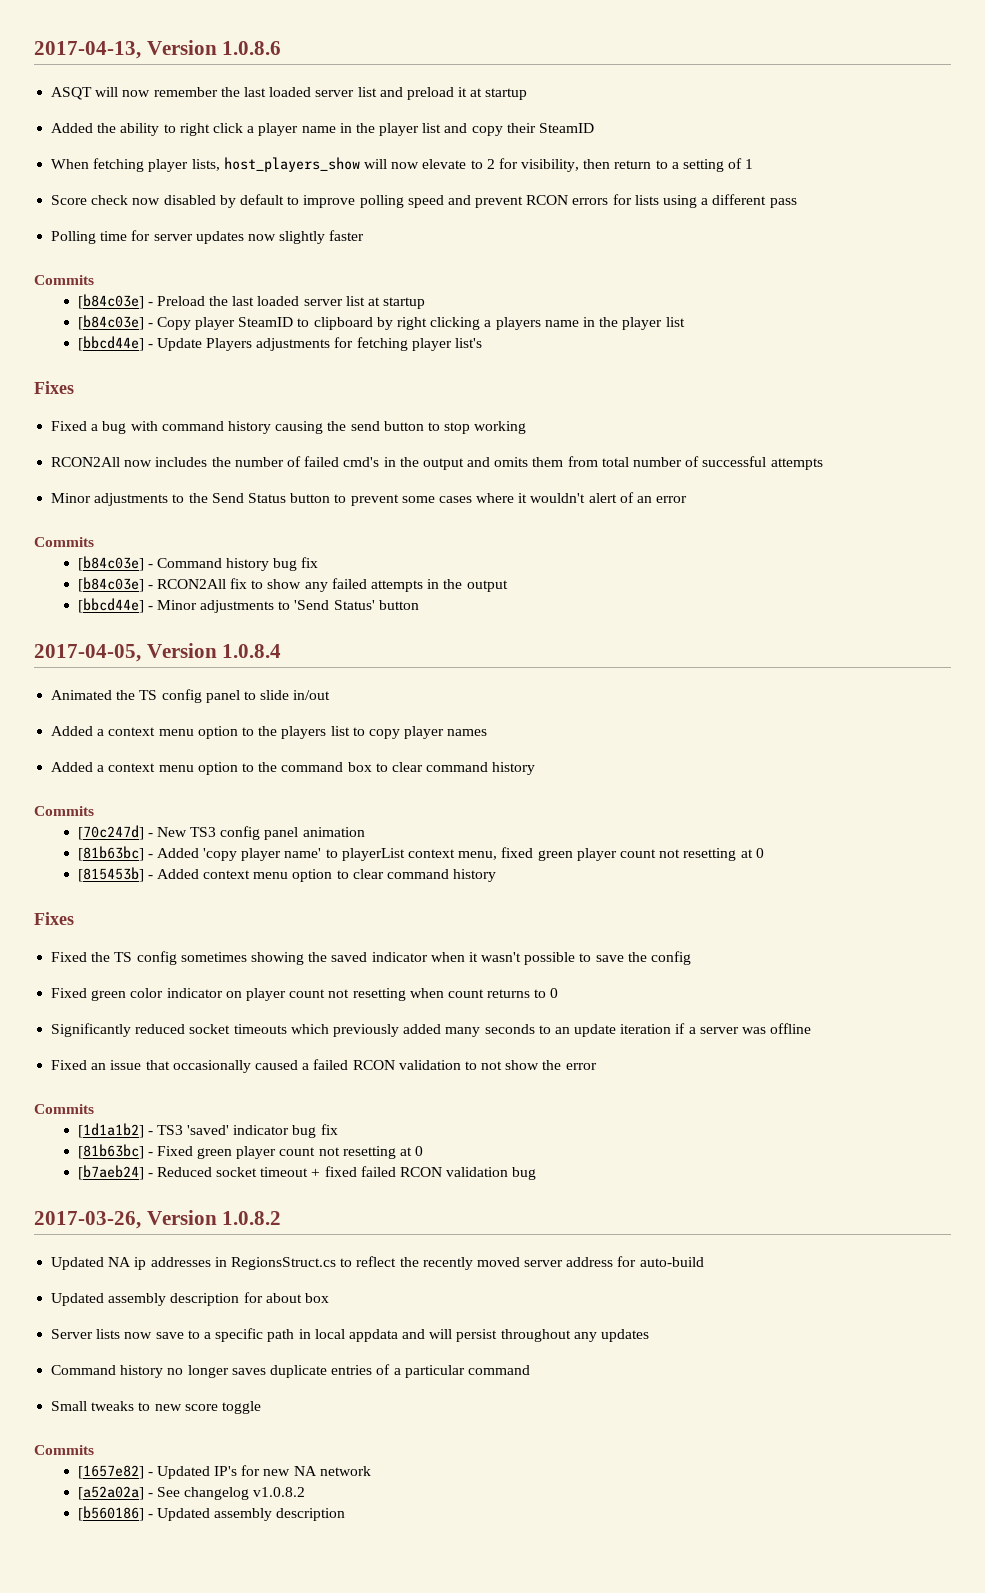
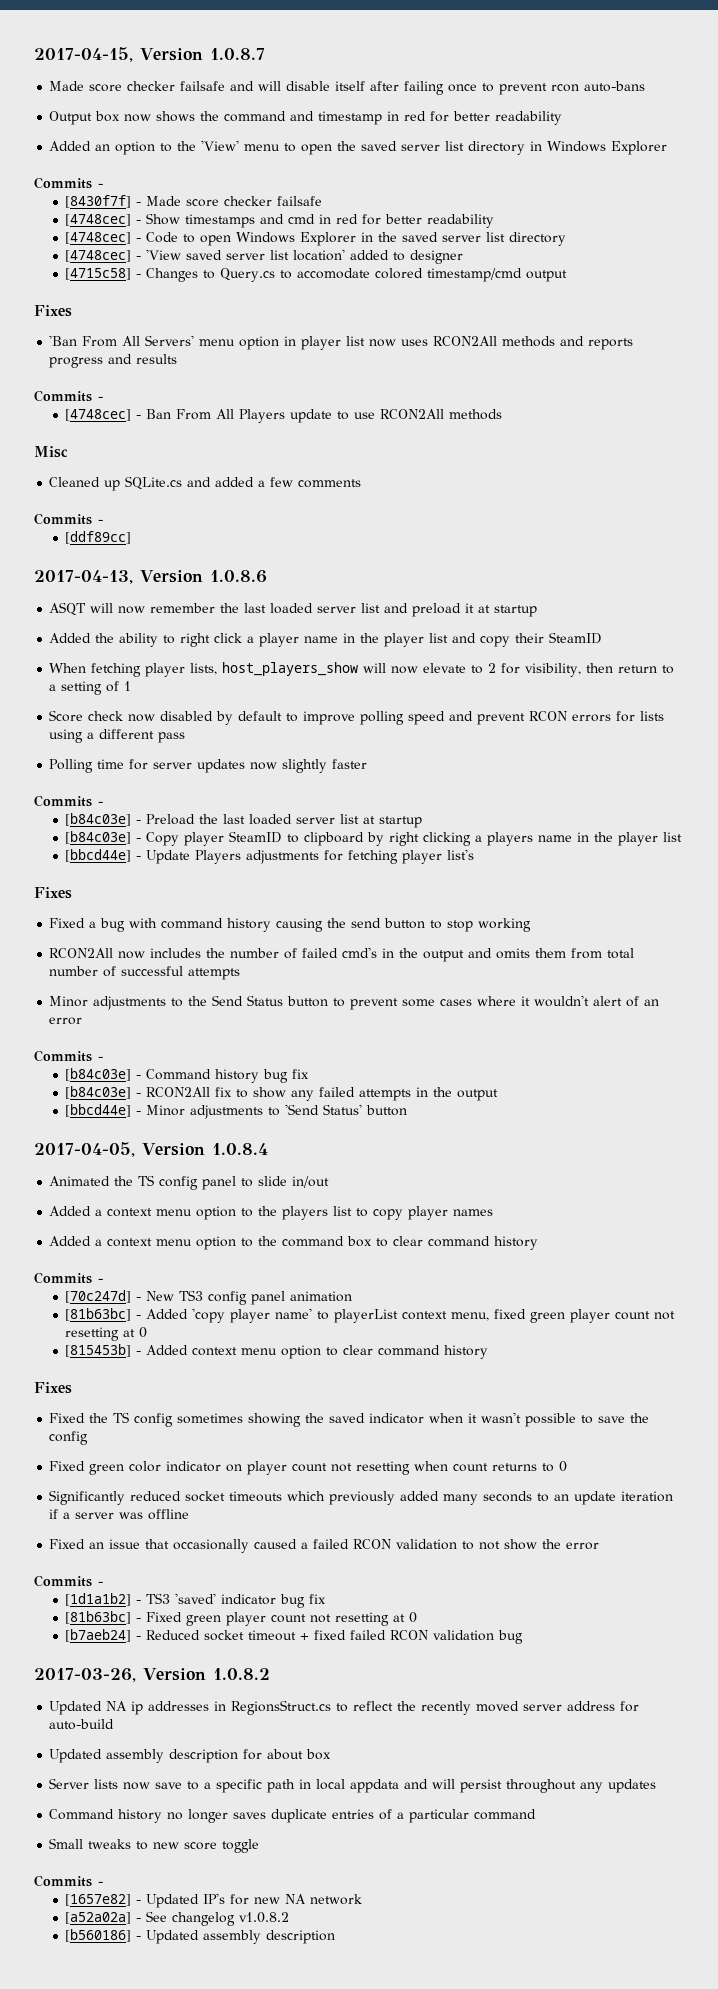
+ 2017-04-15, Version 1.0.8.7
+ Made score checker failsafe and will disable itself after failing once to prevent rcon auto-bans
+ Output box now shows the command and timestamp in red for better readability
+ Added an option to the 'View' menu to open the saved server list directory in Windows Explorer
+ Commits -
+ [8430f7f] - Made score checker failsafe
+ [4748cec] - Show timestamps and cmd in red for better readability
+ [4748cec] - Code to open Windows Explorer in the saved server list directory
+ [4748cec] - 'View saved server list location' added to designer
+ [4715c58] - Changes to Query.cs to accomodate colored timestamp/cmd output
+ Fixes
+ 'Ban From All Servers' menu option in player list now uses RCON2All methods and reports progress and results
+ Commits -
+ [4748cec] - Ban From All Players update to use RCON2All methods
+ Misc
+ Cleaned up SQLite.cs and added a few comments
+ Commits -
+ [ddf89cc]
  Polling time for server updates now slightly faster
- Commits
+ Commits -
  Minor adjustments to the Send Status button to prevent some cases where it wouldn't alert of an error
- Commits
+ Commits -
  Added a context menu option to the command box to clear command history
- Commits
+ Commits -
  Fixed an issue that occasionally caused a failed RCON validation to not show the error
- Commits
+ Commits -
  Small tweaks to new score toggle
- Commits
+ Commits -

